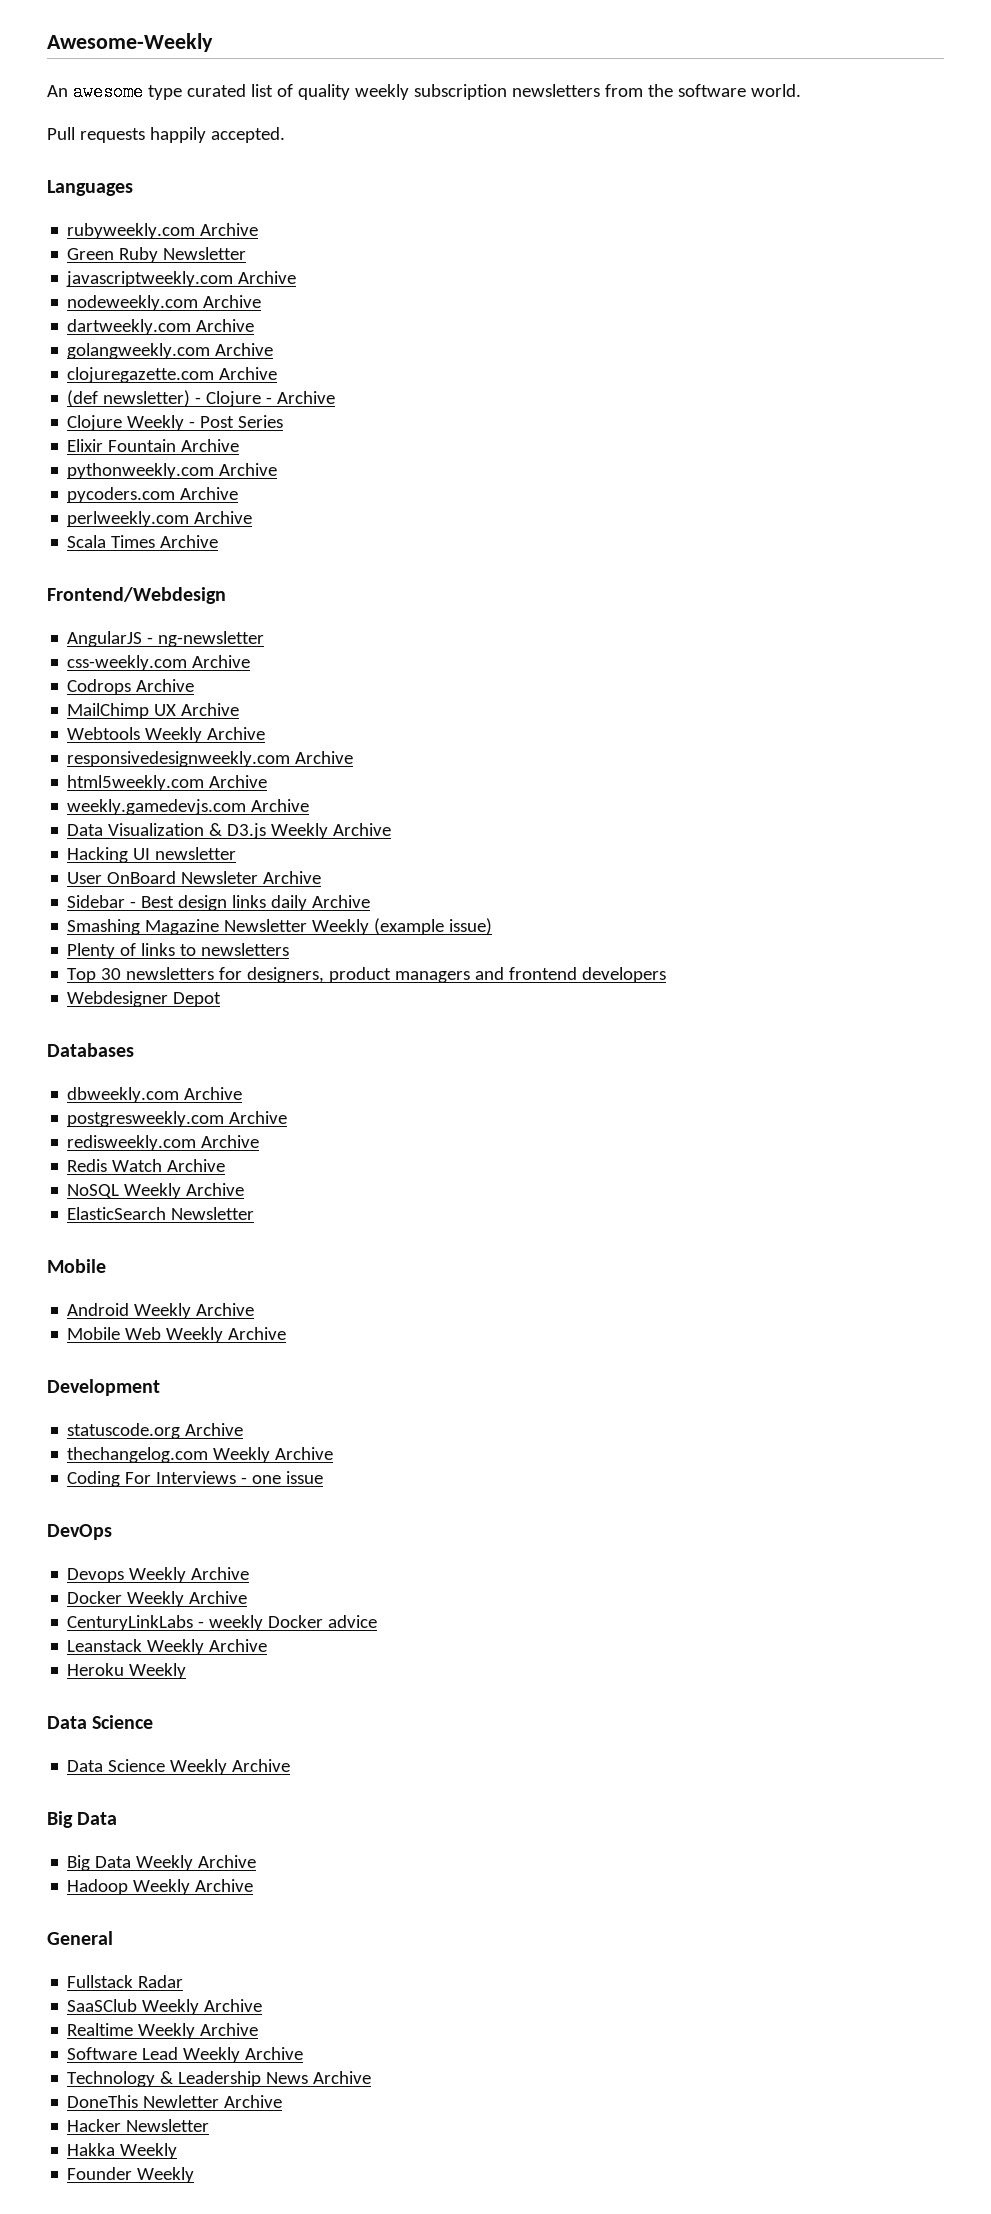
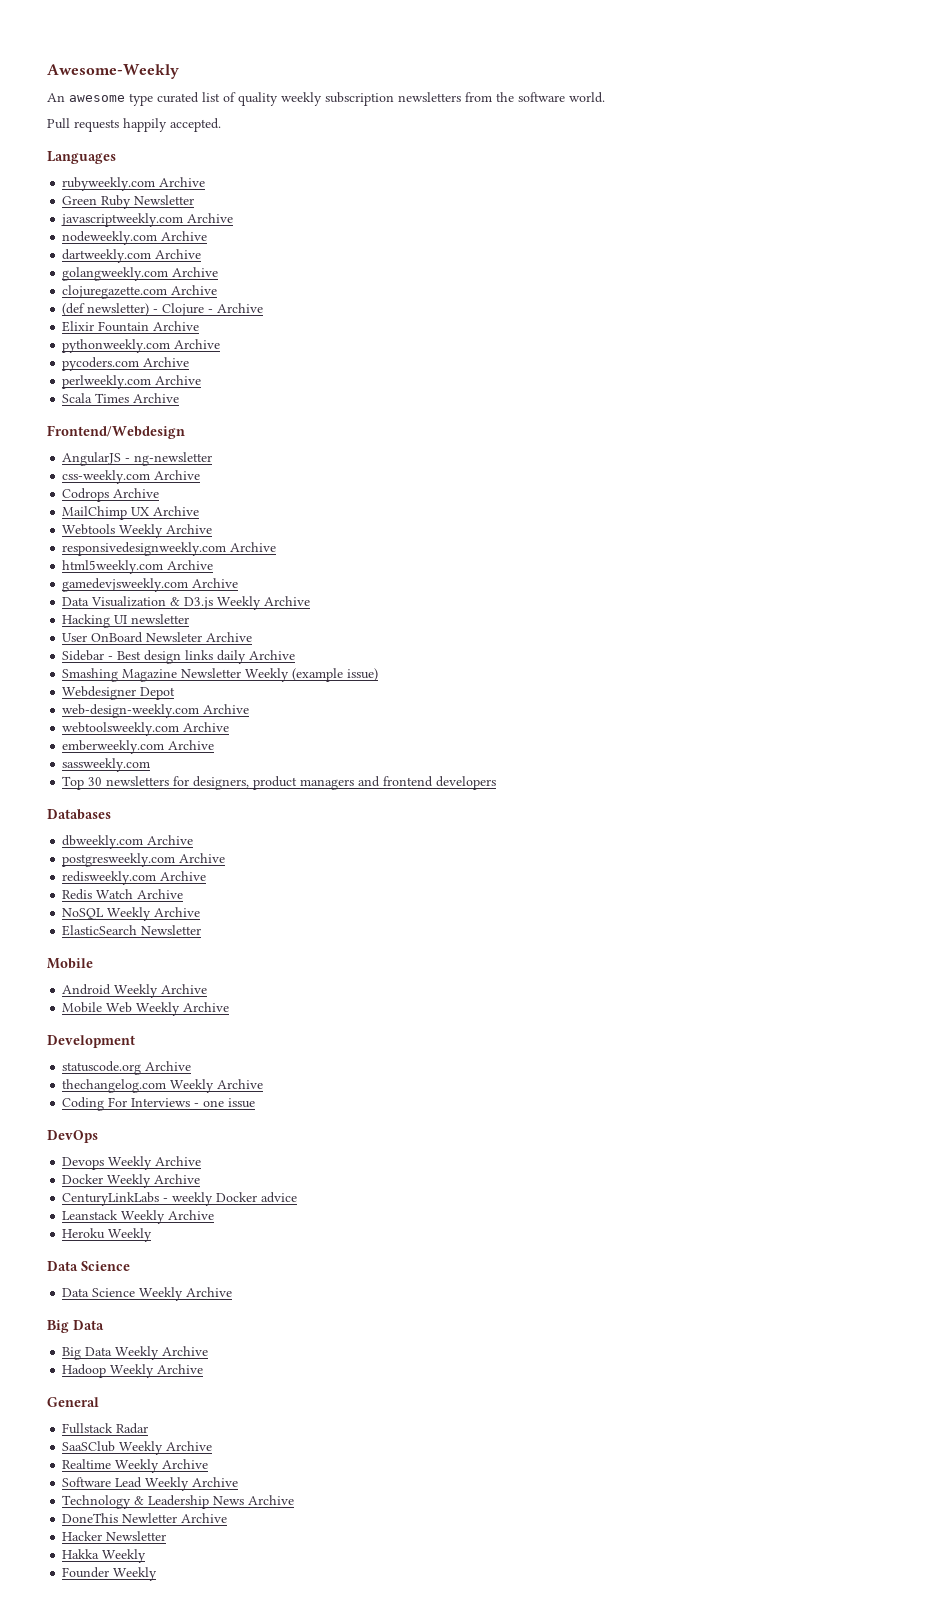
- Clojure Weekly - Post Series
- weekly.gamedevjs.com Archive
+ gamedevjsweekly.com Archive
- Plenty of links to newsletters
+ Webdesigner Depot
+ web-design-weekly.com Archive
+ webtoolsweekly.com Archive
+ emberweekly.com Archive
+ sassweekly.com
- Webdesigner Depot

